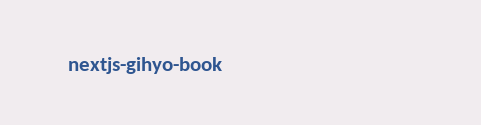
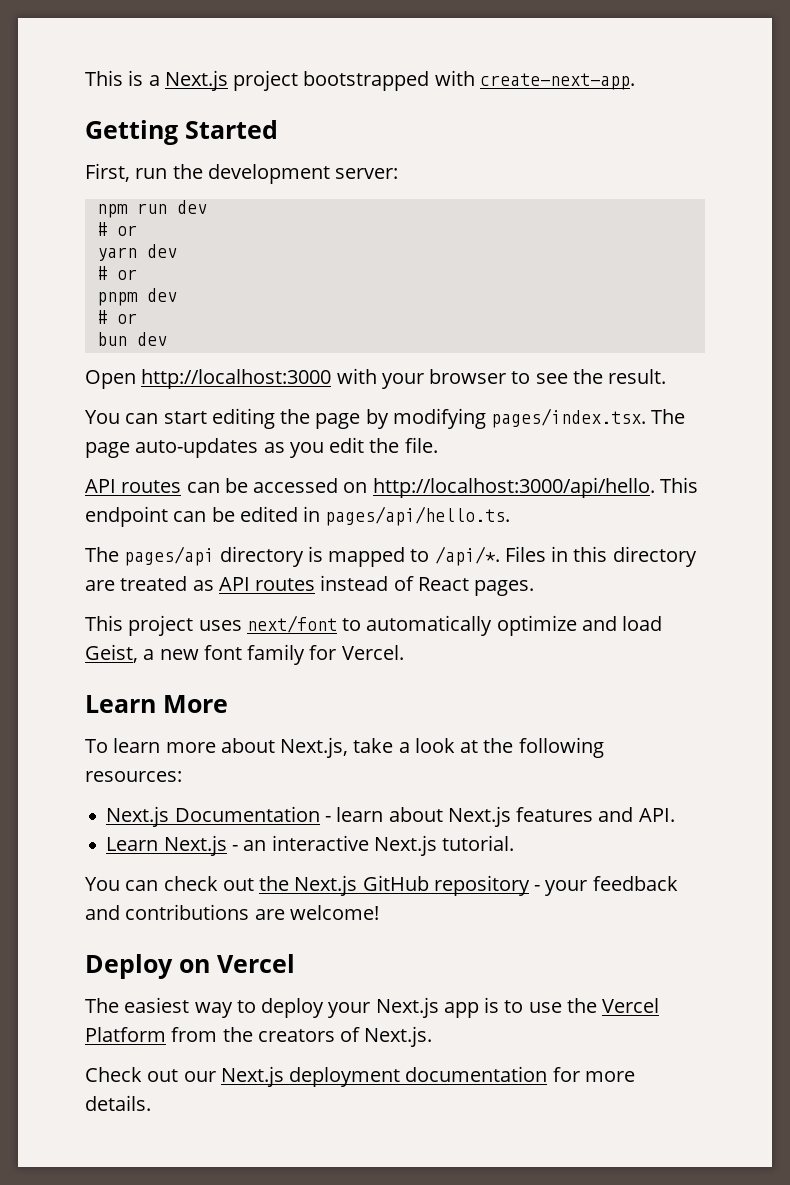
- nextjs-gihyo-book
+ This is a Next.js project bootstrapped with create-next-app.
+ Getting Started
+ First, run the development server:
+ npm run dev
+ # or
+ yarn dev
+ # or
+ pnpm dev
+ # or
+ bun dev
+ Open http://localhost:3000 with your browser to see the result.
+ You can start editing the page by modifying pages/index.tsx. The page auto-updates as you edit the file.
+ API routes can be accessed on http://localhost:3000/api/hello. This endpoint can be edited in pages/api/hello.ts.
+ The pages/api directory is mapped to /api/*. Files in this directory are treated as API routes instead of React pages.
+ This project uses next/font to automatically optimize and load Geist, a new font family for Vercel.
+ Learn More
+ To learn more about Next.js, take a look at the following resources:
+ Next.js Documentation - learn about Next.js features and API.
+ Learn Next.js - an interactive Next.js tutorial.
+ You can check out the Next.js GitHub repository - your feedback and contributions are welcome!
+ Deploy on Vercel
+ The easiest way to deploy your Next.js app is to use the Vercel Platform from the creators of Next.js.
+ Check out our Next.js deployment documentation for more details.

